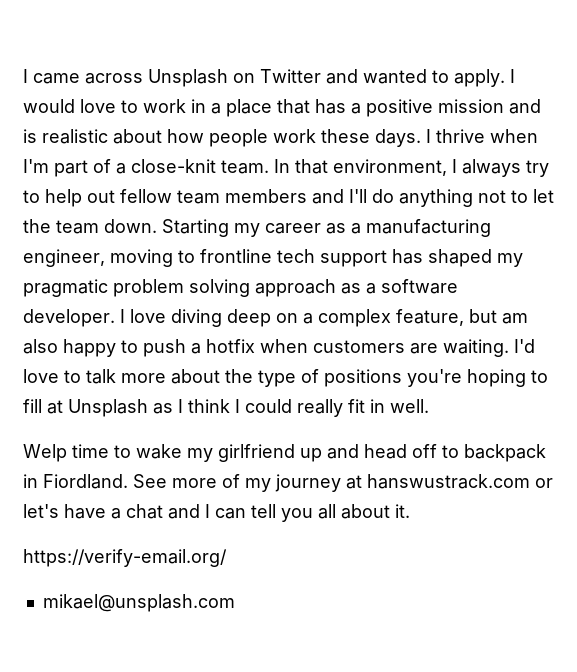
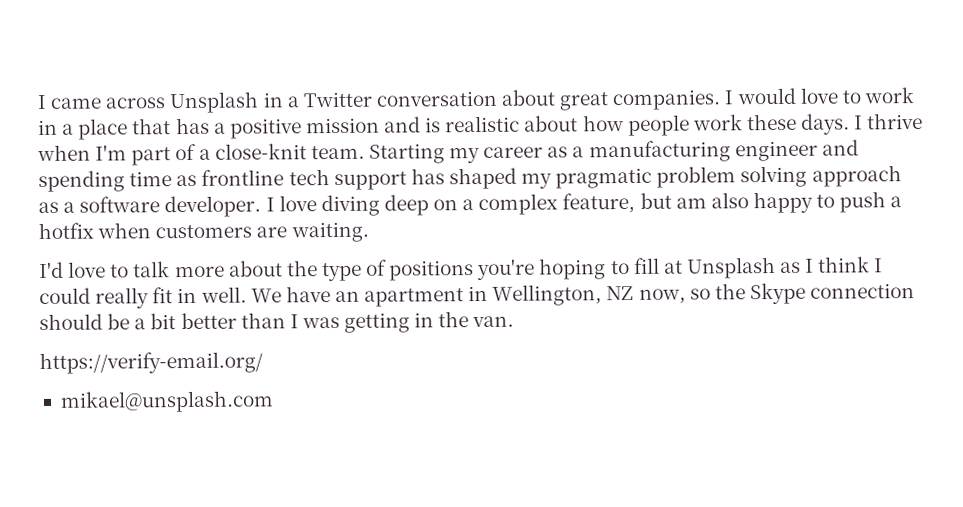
- I came across Unsplash on Twitter and wanted to apply.
+ I came across Unsplash in a Twitter conversation about great companies.
- In that environment, I always try to help out fellow team members and I'll do anything not to let the team down.
- Starting my career as a manufacturing engineer, moving to frontline tech support has shaped my pragmatic problem solving approach as a software developer.
+ Starting my career as a manufacturing engineer and spending time as frontline tech support has shaped my pragmatic problem solving approach as a software developer.
- I love diving deep on a complex feature, but am also happy to push a hotfix when customers are waiting. I'd love to talk more about the type of positions you're hoping to fill at Unsplash as I think I could really fit in well.
- Welp time to wake my girlfriend up and head off to backpack in Fiordland. See more of my journey at hanswustrack.com or let's have a chat and I can tell you all about it.
+ I love diving deep on a complex feature, but am also happy to push a hotfix when customers are waiting.
+ I'd love to talk more about the type of positions you're hoping to fill at Unsplash as I think I could really fit in well. We have an apartment in Wellington, NZ now, so the Skype connection should be a bit better than I was getting in the van.

